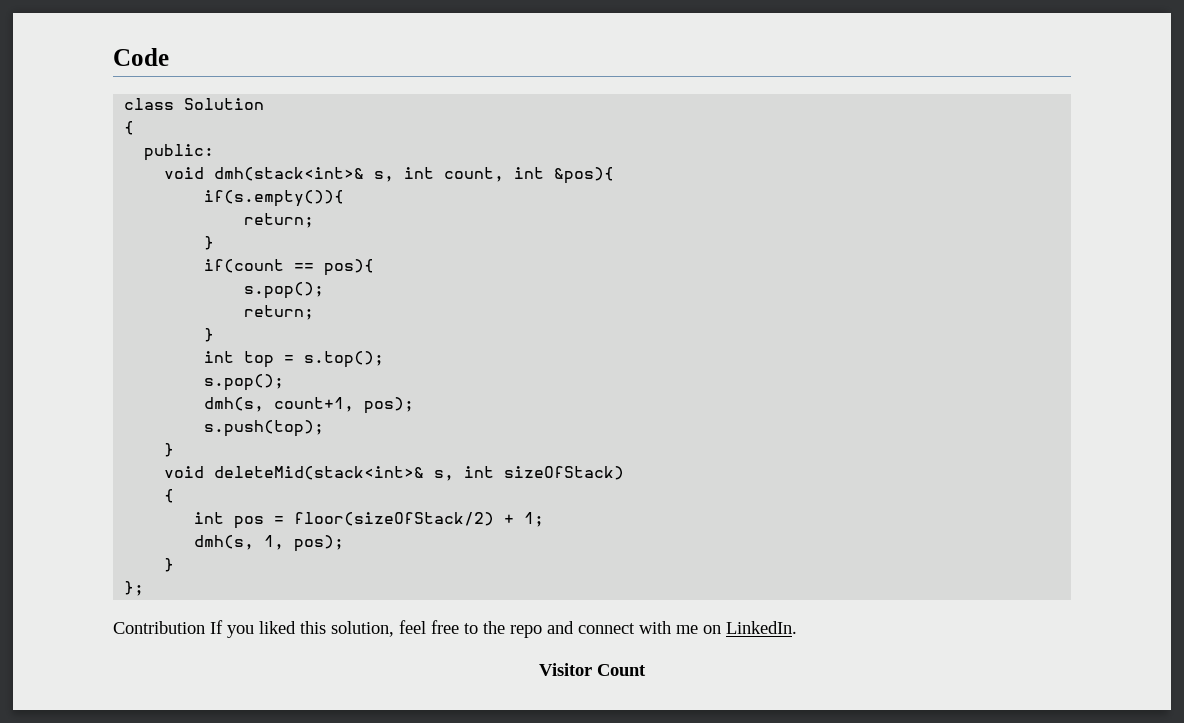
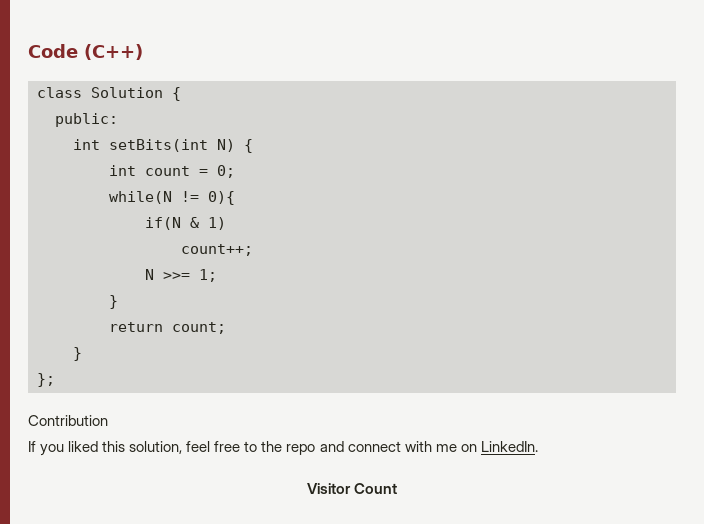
- Code
+ Code (C++)
- class Solution
- {
+ class Solution {
- void dmh(stack<int>& s, int count, int &pos){
- if(s.empty()){
- return;
+ int setBits(int N) {
+ int count = 0;
+ while(N != 0){
+ if(N & 1)
+ count++;
+ N >>= 1;
  }
- if(count == pos){
- s.pop();
- return;
- }
- int top = s.top();
- s.pop();
- dmh(s, count+1, pos);
- s.push(top);
- }
- void deleteMid(stack<int>& s, int sizeOfStack)
- {
- int pos = floor(sizeOfStack/2) + 1;
- dmh(s, 1, pos);
+ return count;
- Contribution If you liked this solution, feel free to the repo and connect with me on LinkedIn.
+ Contribution
+ If you liked this solution, feel free to the repo and connect with me on LinkedIn.

